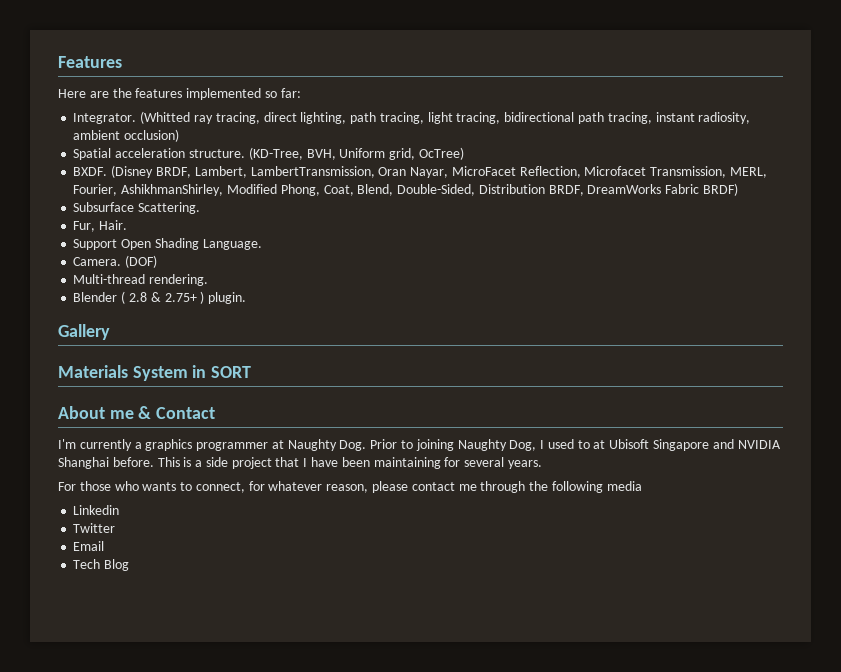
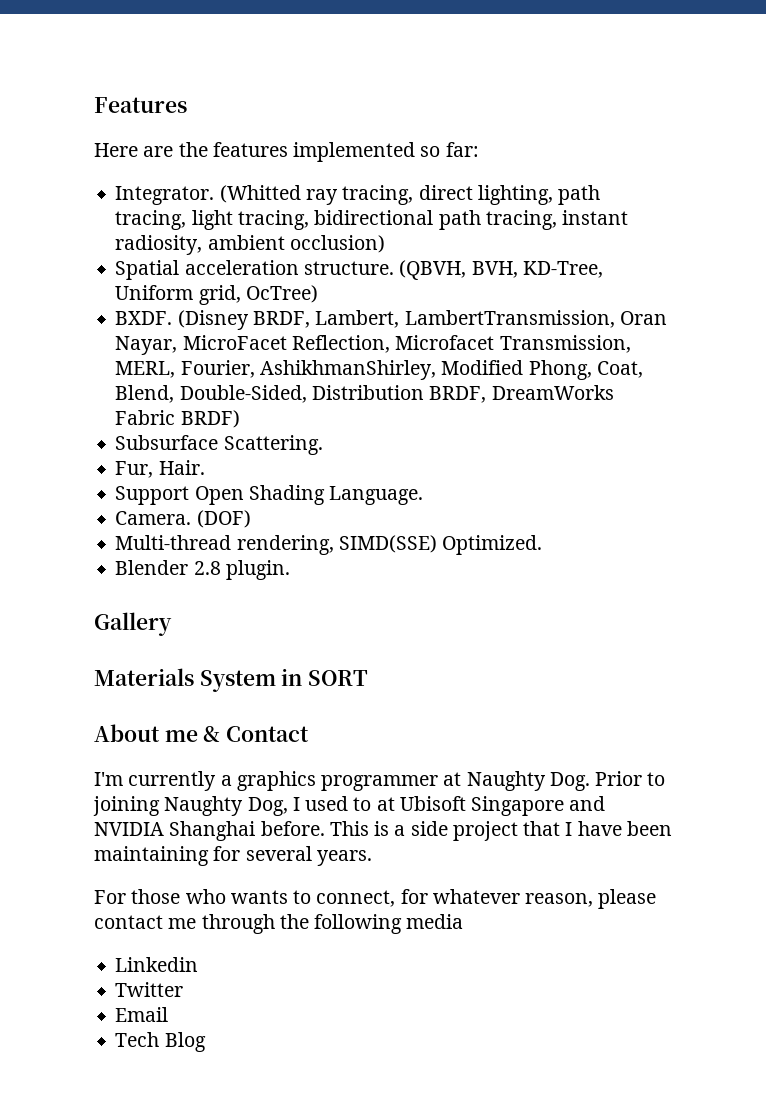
- (KD-Tree, BVH, Uniform grid, OcTree)
+ (QBVH, BVH, KD-Tree, Uniform grid, OcTree)
- Multi-thread rendering.
- Blender ( 2.8 & 2.75+ ) plugin.
+ Multi-thread rendering, SIMD(SSE) Optimized.
+ Blender 2.8 plugin.

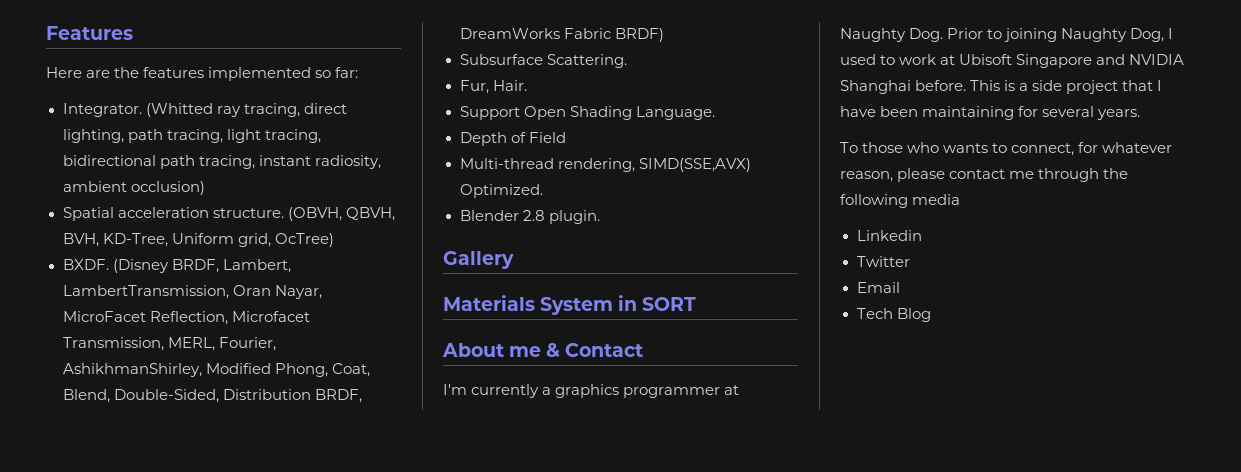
- (QBVH, BVH, KD-Tree, Uniform grid, OcTree)
+ (OBVH, QBVH, BVH, KD-Tree, Uniform grid, OcTree)
- Camera. (DOF)
+ Depth of Field
- Multi-thread rendering, SIMD(SSE) Optimized.
+ Multi-thread rendering, SIMD(SSE,AVX) Optimized.
- I'm currently a graphics programmer at Naughty Dog. Prior to joining Naughty Dog, I used to at Ubisoft Singapore and NVIDIA Shanghai before.
+ I'm currently a graphics programmer at Naughty Dog. Prior to joining Naughty Dog, I used to work at Ubisoft Singapore and NVIDIA Shanghai before.
- For those who wants to connect, for whatever reason, please contact me through the following media
+ To those who wants to connect, for whatever reason, please contact me through the following media

